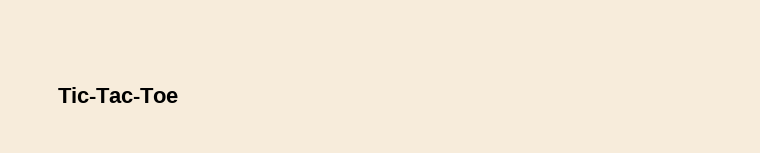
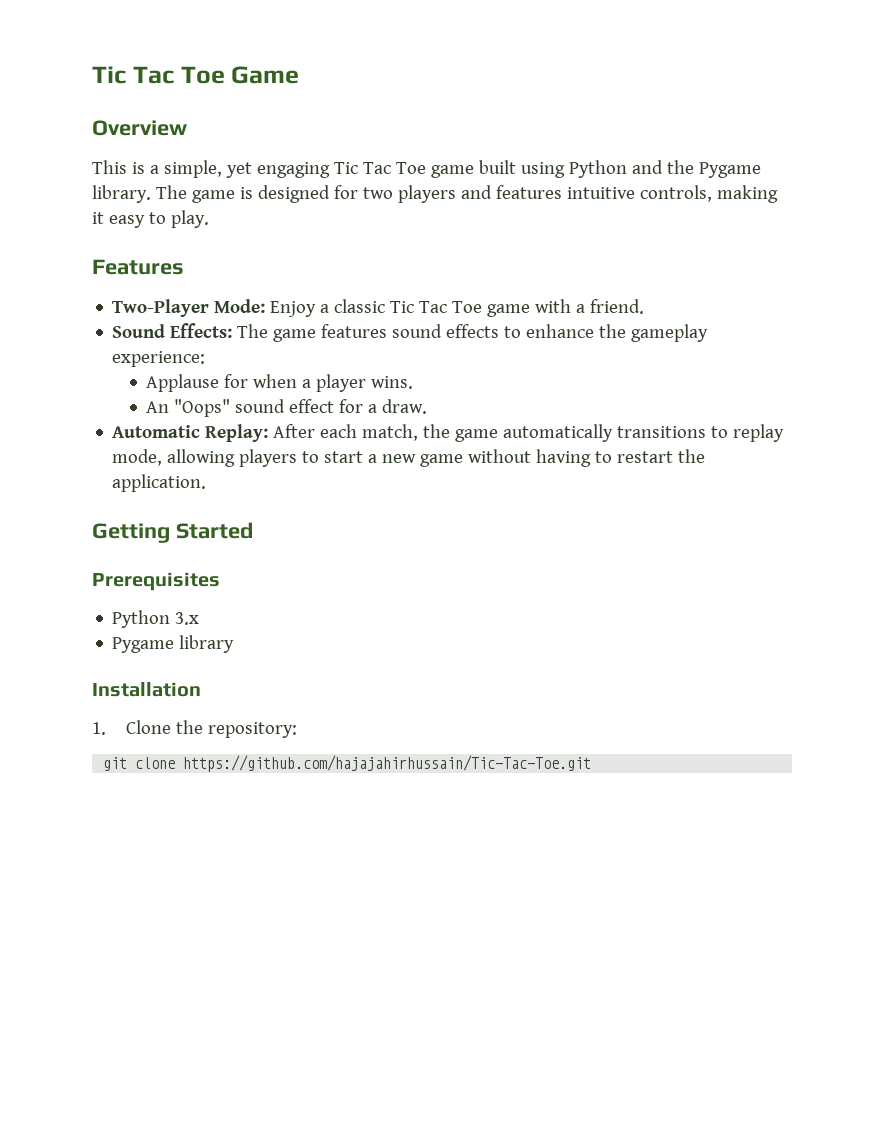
- Tic-Tac-Toe
+ Tic Tac Toe Game
+ Overview
+ This is a simple, yet engaging Tic Tac Toe game built using Python and the Pygame library. The game is designed for two players and features intuitive controls, making it easy to play.
+ Features
+ Two-Player Mode: Enjoy a classic Tic Tac Toe game with a friend.
+ Sound Effects: The game features sound effects to enhance the gameplay experience:
+ Applause for when a player wins.
+ An "Oops" sound effect for a draw.
+ Automatic Replay: After each match, the game automatically transitions to replay mode, allowing players to start a new game without having to restart the application.
+ Getting Started
+ Prerequisites
+ Python 3.x
+ Pygame library
+ Installation
+ 1. Clone the repository:
+ git clone https://github.com/hajajahirhussain/Tic-Tac-Toe.git

